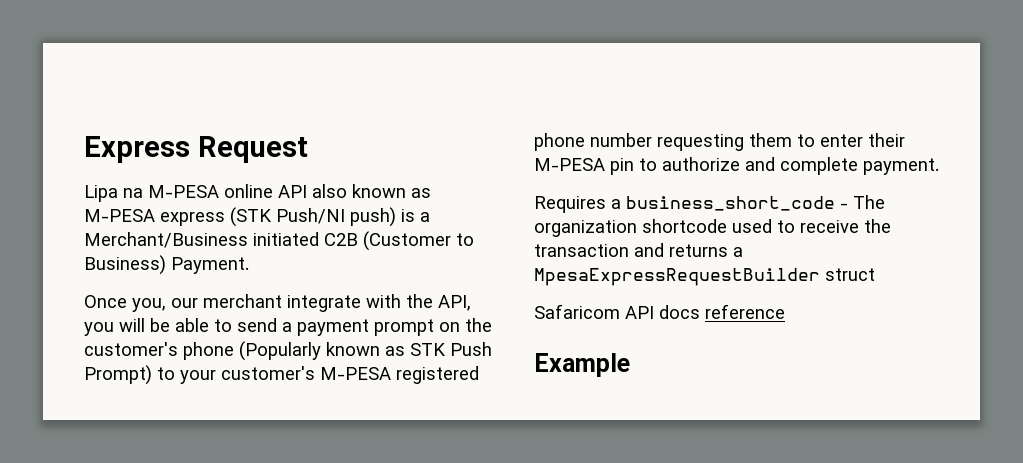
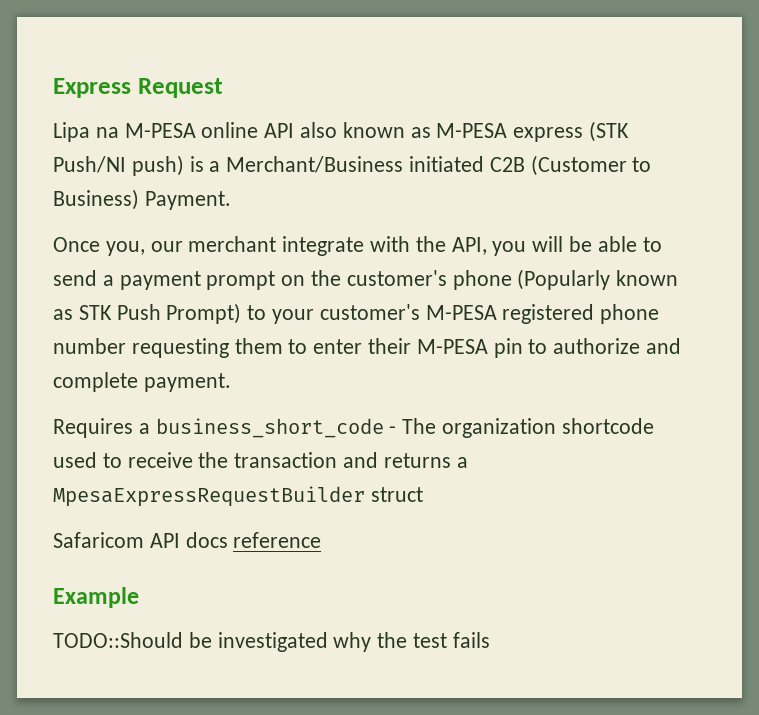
+ TODO::Should be investigated why the test fails

